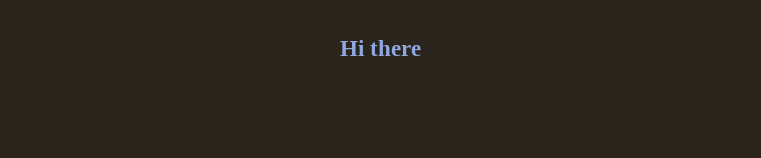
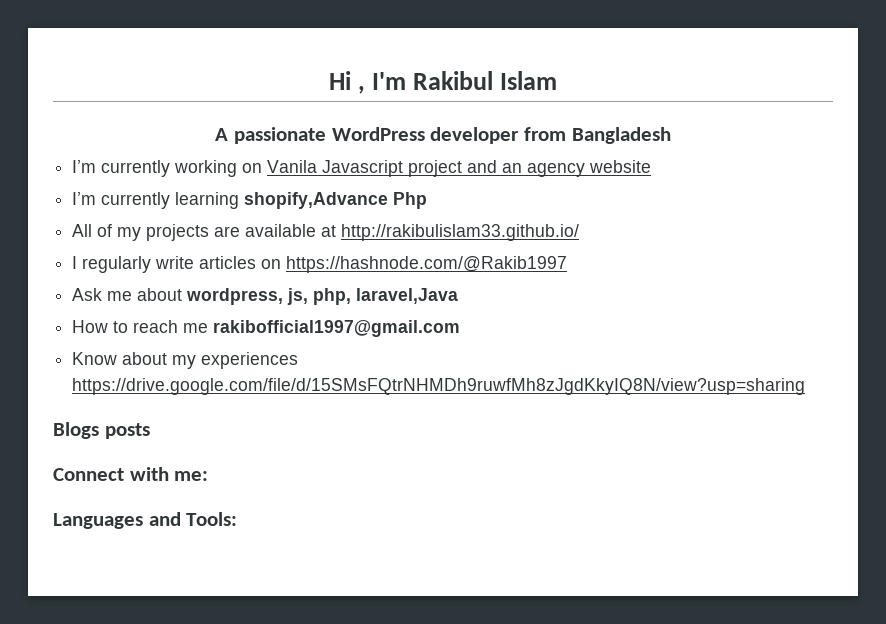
- Hi there
+ Hi , I'm Rakibul Islam
+ A passionate WordPress developer from Bangladesh
+ I’m currently working on Vanila Javascript project and an agency website
+ I’m currently learning shopify,Advance Php
+ All of my projects are available at http://rakibulislam33.github.io/
+ I regularly write articles on https://hashnode.com/@Rakib1997
+ Ask me about wordpress, js, php, laravel,Java
+ How to reach me rakibofficial1997@gmail.com
+ Know about my experiences https://drive.google.com/file/d/15SMsFQtrNHMDh9ruwfMh8zJgdKkyIQ8N/view?usp=sharing
+ Blogs posts
+ Connect with me:
+ Languages and Tools:

